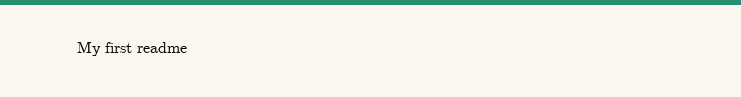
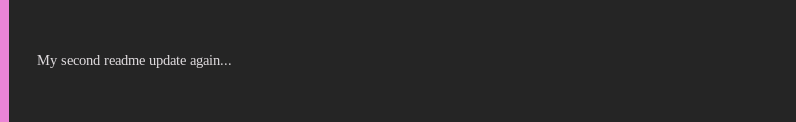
- My first readme
+ My second readme update again...

